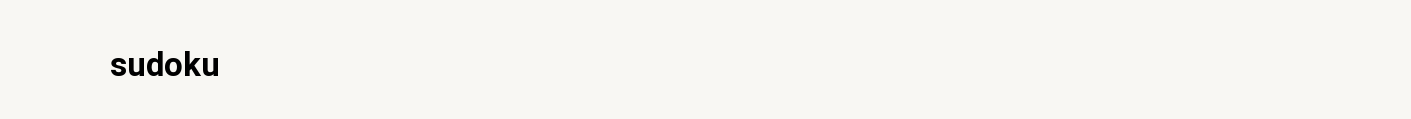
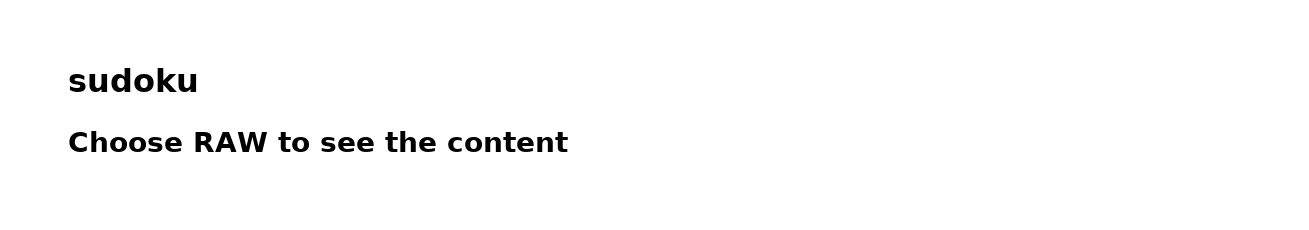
+ Choose RAW to see the content

